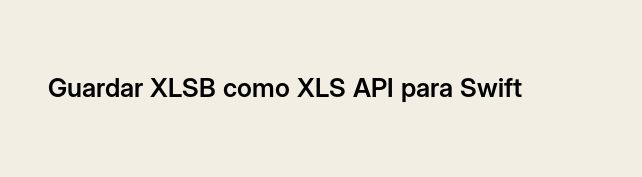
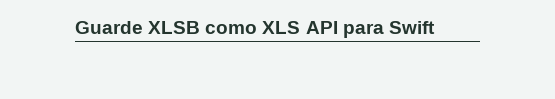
- Guardar XLSB como XLS API para Swift
+ Guarde XLSB como XLS API para Swift

